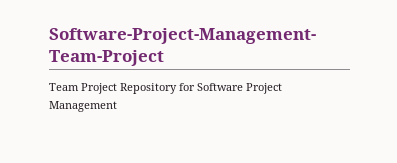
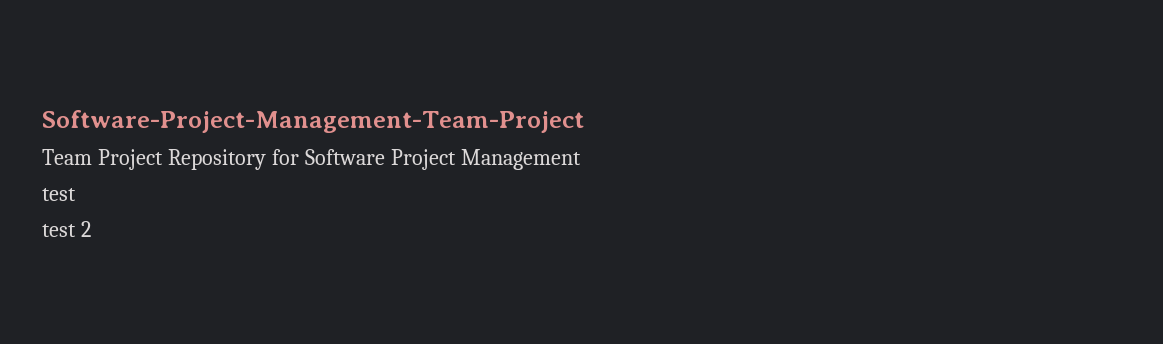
  Team Project Repository for Software Project Management
+ test
+ test 2

